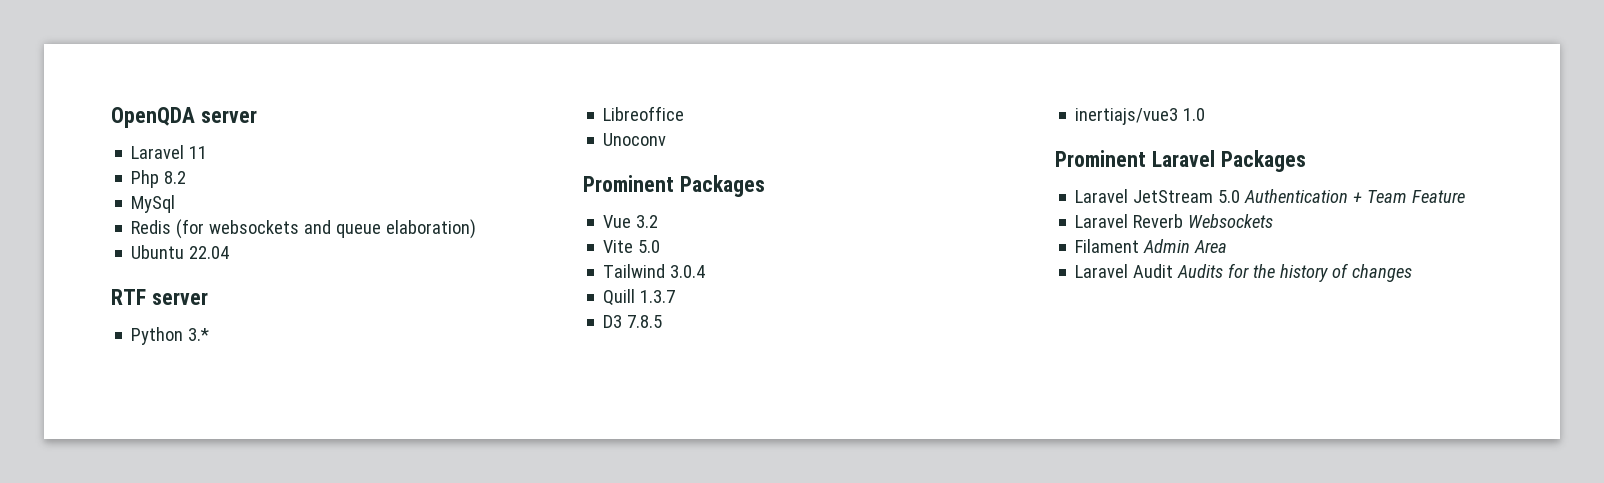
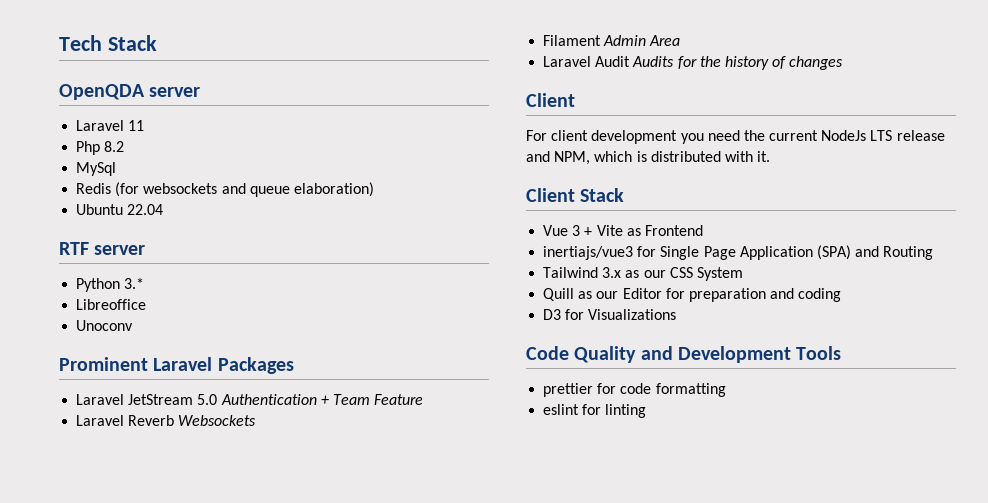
+ Tech Stack
- Prominent Packages
- Vue 3.2
- Vite 5.0
- Tailwind 3.0.4
- Quill 1.3.7
- D3 7.8.5
- inertiajs/vue3 1.0
  Laravel Audit Audits for the history of changes
+ Client
+ For client development you need the current NodeJs LTS release and NPM, which is distributed with it.
+ Client Stack
+ Vue 3 + Vite as Frontend
+ inertiajs/vue3 for Single Page Application (SPA) and Routing
+ Tailwind 3.x as our CSS System
+ Quill as our Editor for preparation and coding
+ D3 for Visualizations
+ Code Quality and Development Tools
+ prettier for code formatting
+ eslint for linting

